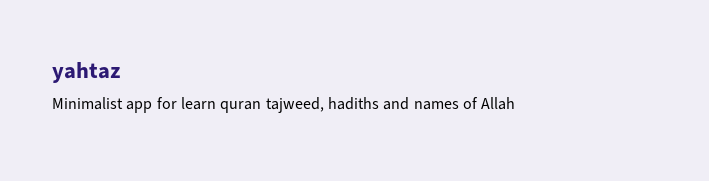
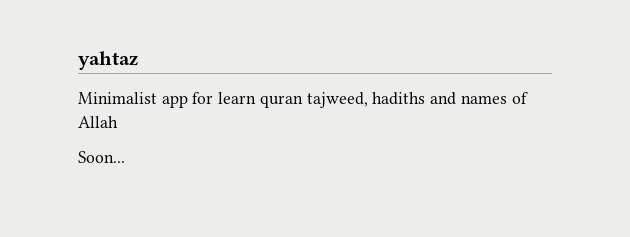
+ Soon...

